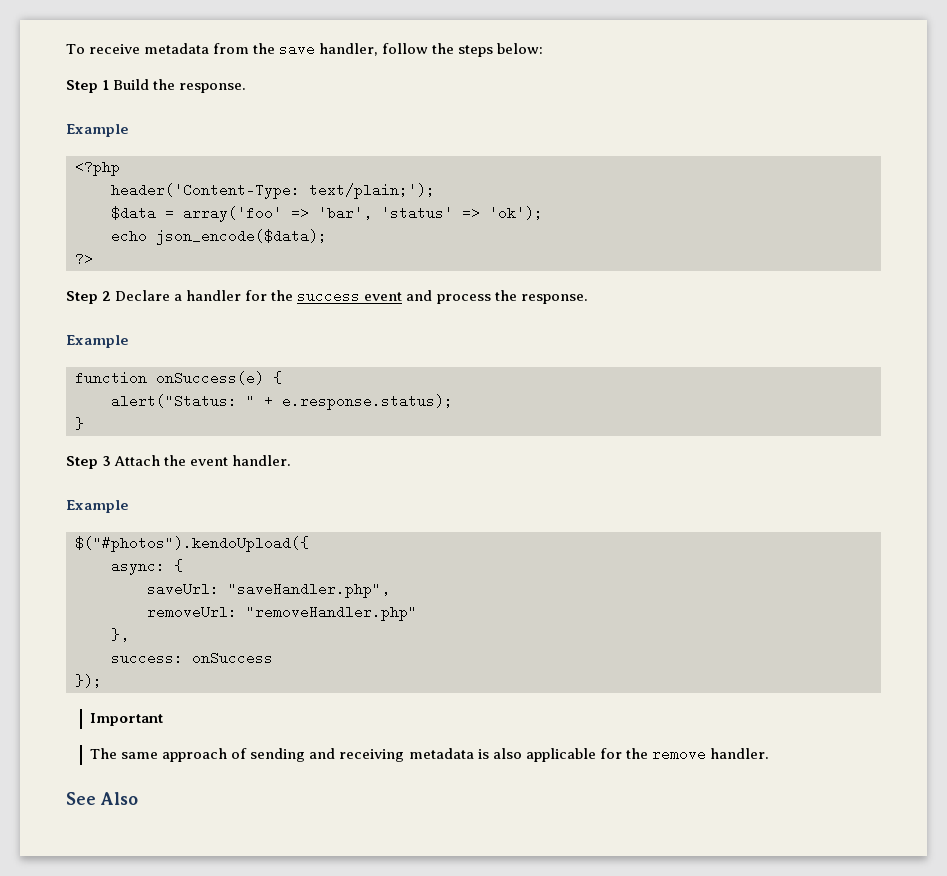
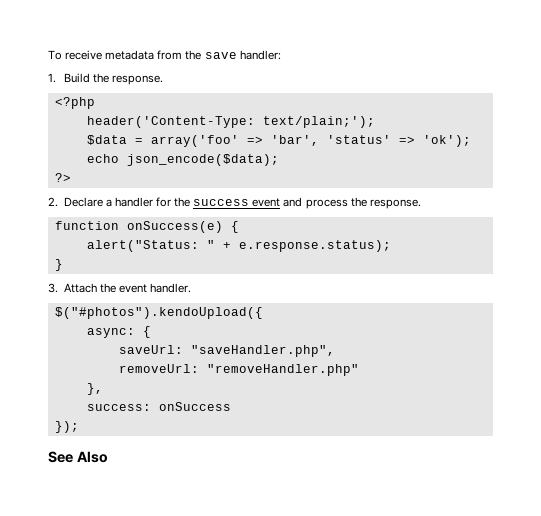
- To receive metadata from the save handler, follow the steps below:
- Step 1 Build the response.
- Example
+ To receive metadata from the save handler:
+ 1. Build the response.
- Step 2 Declare a handler for the success event and process the response.
- Example
+ 2. Declare a handler for the success event and process the response.
- Step 3 Attach the event handler.
- Example
+ 3. Attach the event handler.
- Important
- The same approach of sending and receiving metadata is also applicable for the remove handler.

